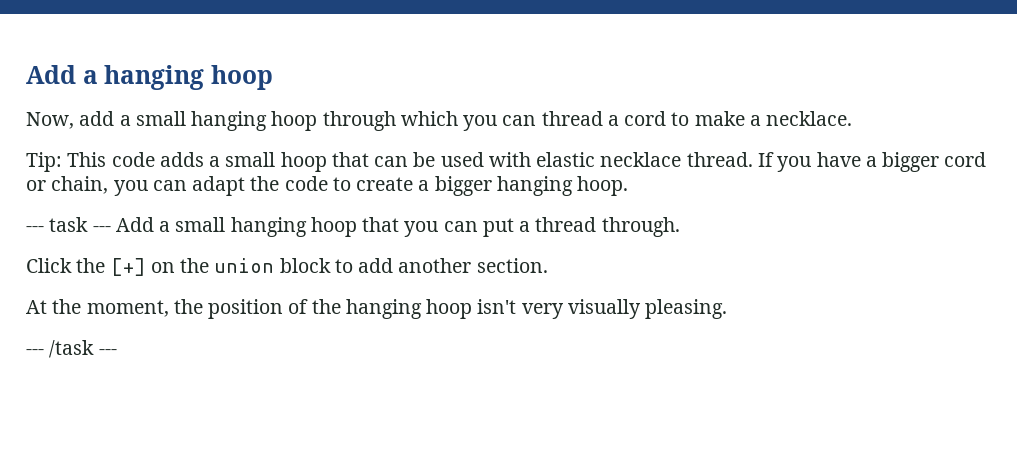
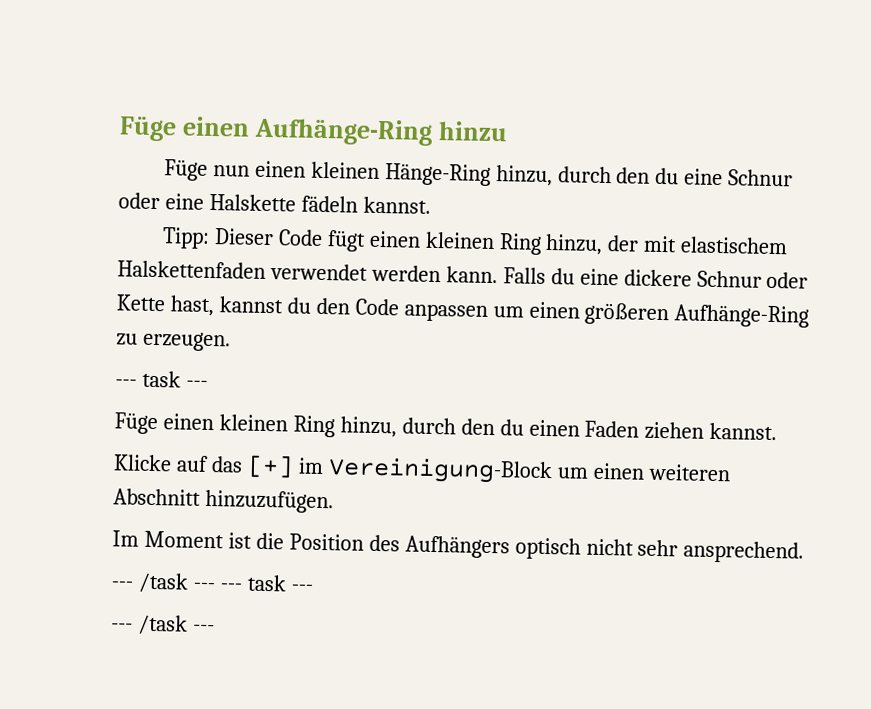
- Add a hanging hoop
- Now, add a small hanging hoop through which you can thread a cord to make a necklace.
- Tip: This code adds a small hoop that can be used with elastic necklace thread. If you have a bigger cord or chain, you can adapt the code to create a bigger hanging hoop.
- --- task --- Add a small hanging hoop that you can put a thread through.
- Click the [+] on the union block to add another section.
- At the moment, the position of the hanging hoop isn't very visually pleasing.
+ Füge einen Aufhänge-Ring hinzu
+ Füge nun einen kleinen Hänge-Ring hinzu, durch den du eine Schnur oder eine Halskette fädeln kannst.
+ Tipp: Dieser Code fügt einen kleinen Ring hinzu, der mit elastischem Halskettenfaden verwendet werden kann. Falls du eine dickere Schnur oder Kette hast, kannst du den Code anpassen um einen größeren Aufhänge-Ring zu erzeugen.
+ --- task ---
+ Füge einen kleinen Ring hinzu, durch den du einen Faden ziehen kannst.
+ Klicke auf das [+] im Vereinigung-Block um einen weiteren Abschnitt hinzuzufügen.
+ Im Moment ist die Position des Aufhängers optisch nicht sehr ansprechend.
+ --- /task --- --- task ---

